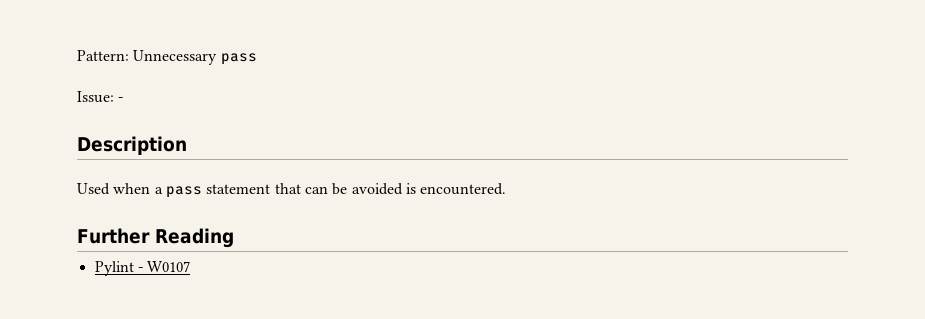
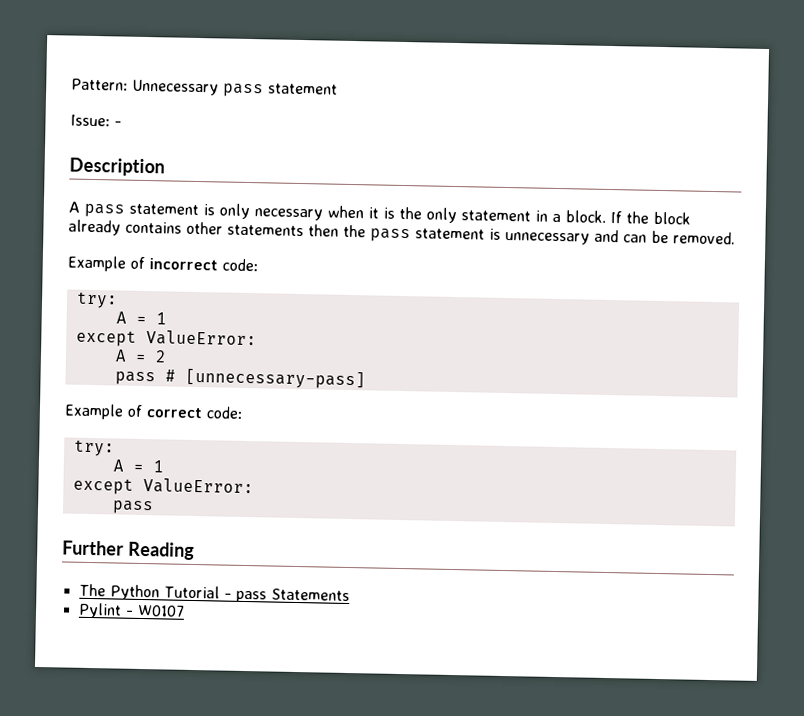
- Pattern: Unnecessary pass
+ Pattern: Unnecessary pass statement
- Used when a pass statement that can be avoided is encountered.
+ A pass statement is only necessary when it is the only statement in a block. If the block already contains other statements then the pass statement is unnecessary and can be removed.
+ Example of incorrect code:
+ try:
+ A = 1
+ except ValueError:
+ A = 2
+ pass # [unnecessary-pass]
+ Example of correct code:
+ try:
+ A = 1
+ except ValueError:
+ pass
  Further Reading
+ The Python Tutorial - pass Statements

